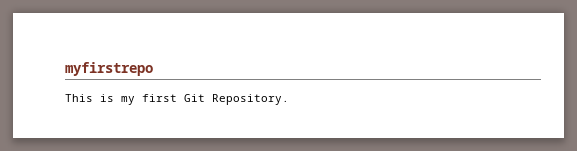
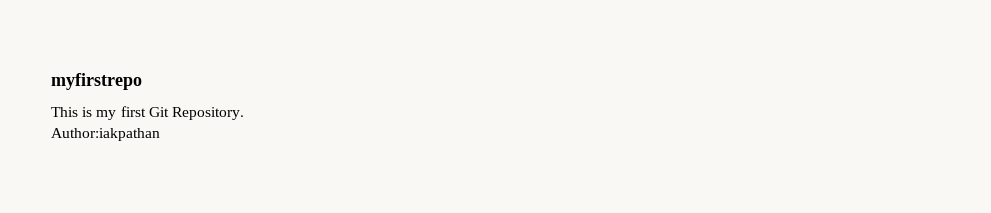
+ Author:iakpathan

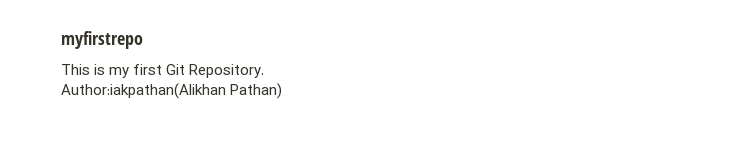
- Author:iakpathan
+ Author:iakpathan(Alikhan Pathan)

